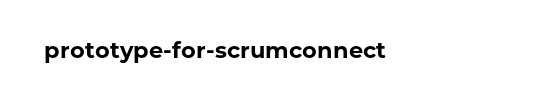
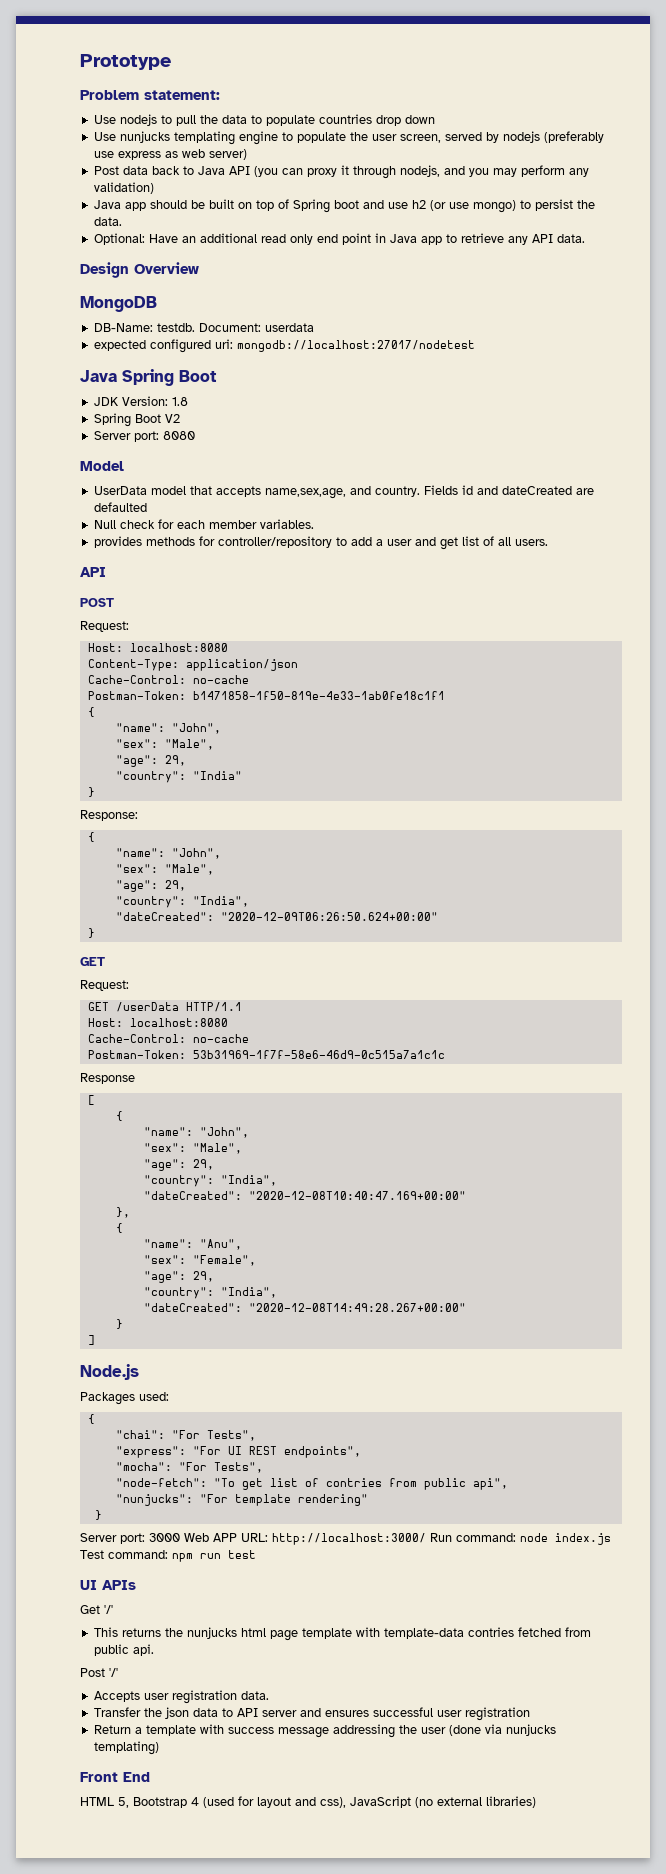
- prototype-for-scrumconnect
+ Prototype
+ Problem statement:
+ Use nodejs to pull the data to populate countries drop down
+ Use nunjucks templating engine to populate the user screen, served by nodejs (preferably use express as web server)
+ Post data back to Java API (you can proxy it through nodejs, and you may perform any validation)
+ Java app should be built on top of Spring boot and use h2 (or use mongo) to persist the data.
+ Optional: Have an additional read only end point in Java app to retrieve any API data.
+ Design Overview
+ MongoDB
+ DB-Name: testdb. Document: userdata
+ expected configured uri: mongodb://localhost:27017/nodetest
+ Java Spring Boot
+ JDK Version: 1.8
+ Spring Boot V2
+ Server port: 8080
+ Model
+ UserData model that accepts name,sex,age, and country. Fields id and dateCreated are defaulted
+ Null check for each member variables.
+ provides methods for controller/repository to add a user and get list of all users.
+ API
+ POST
+ Request:
+ Host: localhost:8080
+ Content-Type: application/json
+ Cache-Control: no-cache
+ Postman-Token: b1471858-1f50-819e-4e33-1ab0fe18c1f1
+ {
+ "name": "John",
+ "sex": "Male",
+ "age": 29,
+ "country": "India"
+ }
+ Response:
+ {
+ "name": "John",
+ "sex": "Male",
+ "age": 29,
+ "country": "India",
+ "dateCreated": "2020-12-09T06:26:50.624+00:00"
+ }
+ GET
+ Request:
+ GET /userData HTTP/1.1
+ Host: localhost:8080
+ Cache-Control: no-cache
+ Postman-Token: 53b31969-1f7f-58e6-46d9-0c515a7a1c1c
+ Response
+ [
+ {
+ "name": "John",
+ "sex": "Male",
+ "age": 29,
+ "country": "India",
+ "dateCreated": "2020-12-08T10:40:47.169+00:00"
+ },
+ {
+ "name": "Anu",
+ "sex": "Female",
+ "age": 29,
+ "country": "India",
+ "dateCreated": "2020-12-08T14:49:28.267+00:00"
+ }
+ ]
+ Node.js
+ Packages used:
+ {
+ "chai": "For Tests",
+ "express": "For UI REST endpoints",
+ "mocha": "For Tests",
+ "node-fetch": "To get list of contries from public api",
+ "nunjucks": "For template rendering"
+ }
+ Server port: 3000 Web APP URL: http://localhost:3000/ Run command: node index.js Test command: npm run test
+ UI APIs
+ Get '/'
+ This returns the nunjucks html page template with template-data contries fetched from public api.
+ Post '/'
+ Accepts user registration data.
+ Transfer the json data to API server and ensures successful user registration
+ Return a template with success message addressing the user (done via nunjucks templating)
+ Front End
+ HTML 5, Bootstrap 4 (used for layout and css), JavaScript (no external libraries)

